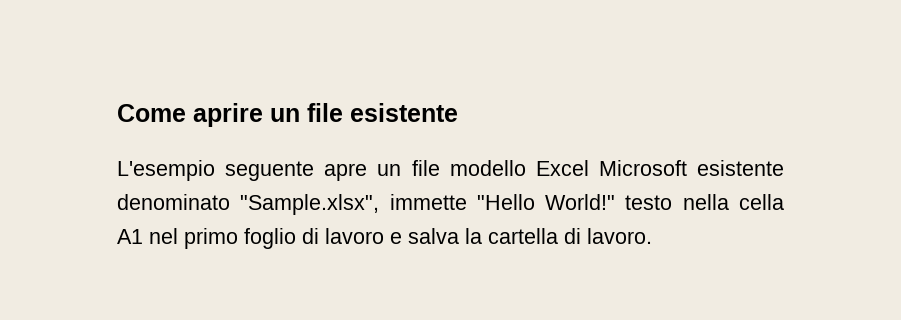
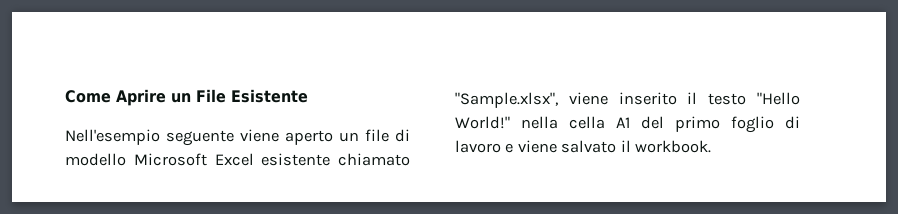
- Come aprire un file esistente
- L'esempio seguente apre un file modello Excel Microsoft esistente denominato "Sample.xlsx", immette "Hello World!" testo nella cella A1 nel primo foglio di lavoro e salva la cartella di lavoro.
+ Come Aprire un File Esistente
+ Nell'esempio seguente viene aperto un file di modello Microsoft Excel esistente chiamato "Sample.xlsx", viene inserito il testo "Hello World!" nella cella A1 del primo foglio di lavoro e viene salvato il workbook.

